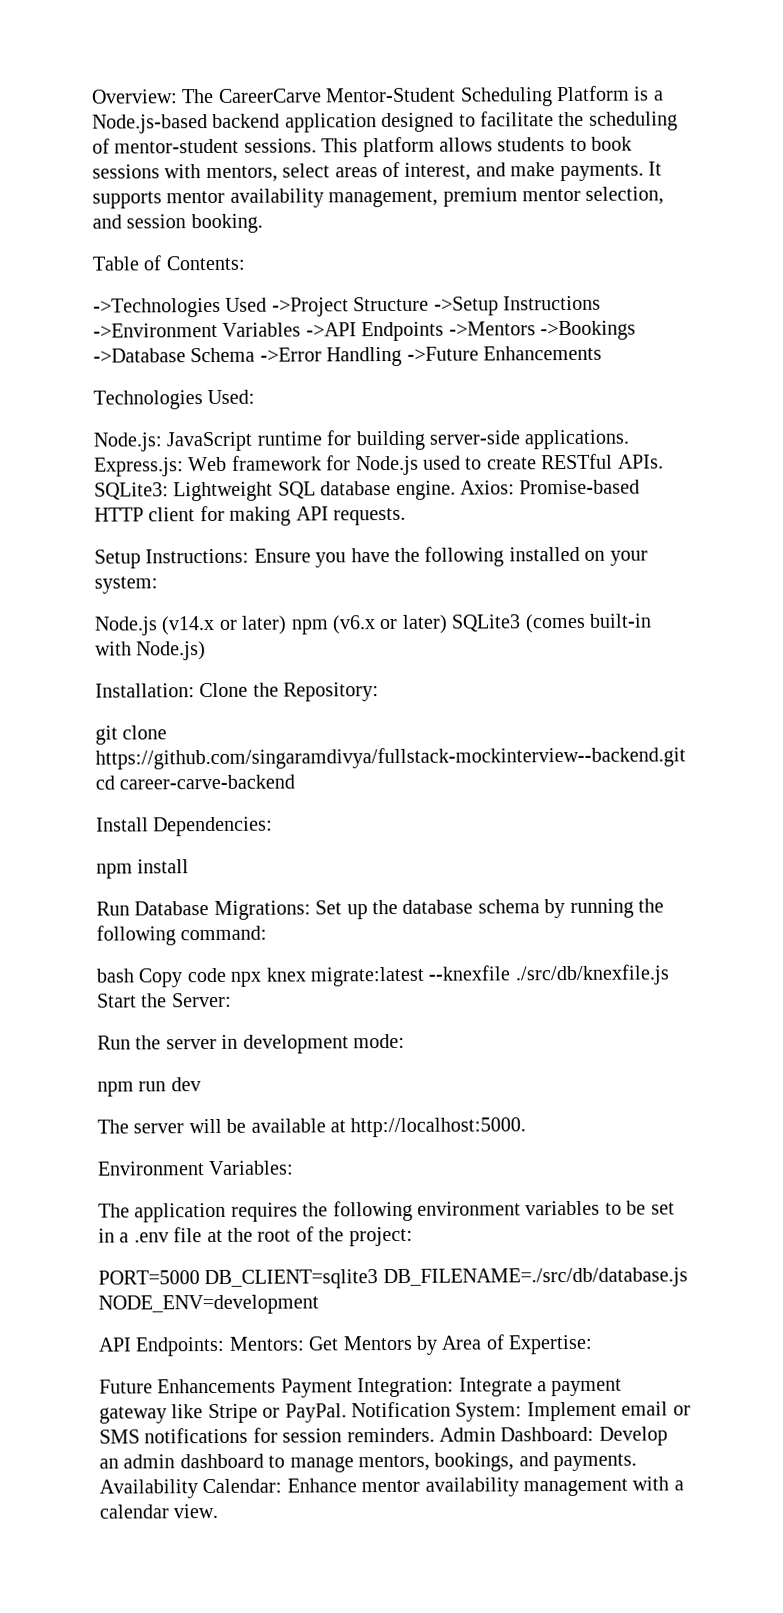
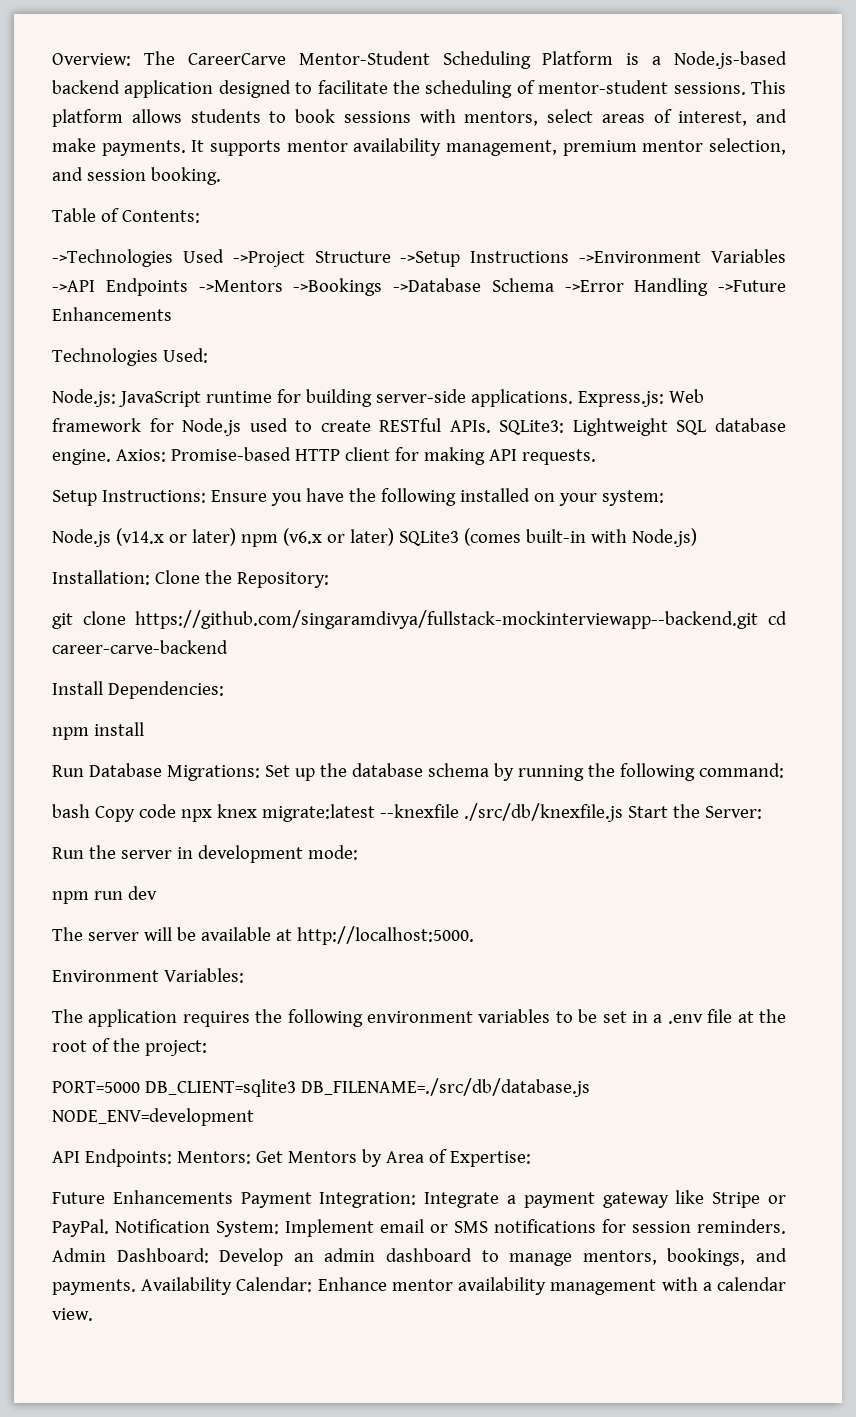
- git clone https://github.com/singaramdivya/fullstack-mockinterview--backend.git cd career-carve-backend
+ git clone https://github.com/singaramdivya/fullstack-mockinterviewapp--backend.git cd career-carve-backend

